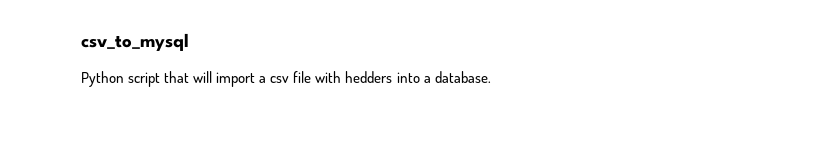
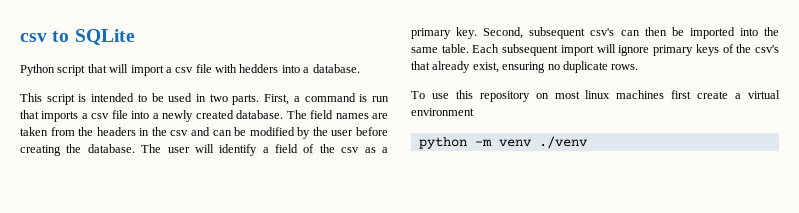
- csv_to_mysql
+ csv to SQLite
+ This script is intended to be used in two parts. First, a command is run that imports a csv file into a newly created database. The field names are taken from the headers in the csv and can be modified by the user before creating the database. The user will identify a field of the csv as a primary key. Second, subsequent csv's can then be imported into the same table. Each subsequent import will ignore primary keys of the csv's that already exist, ensuring no duplicate rows.
+ To use this repository on most linux machines first create a virtual environment
+ python -m venv ./venv

